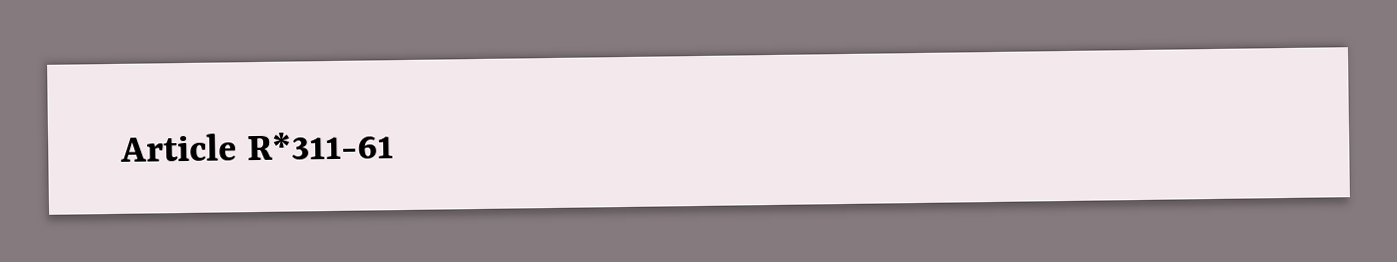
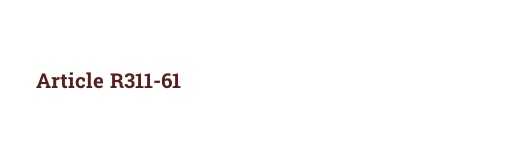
- Article R*311-61
+ Article R311-61

